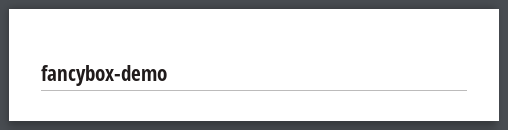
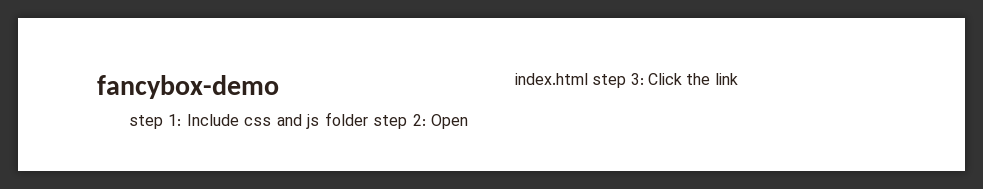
+ step 1: Include css and js folder step 2: Open index.html step 3: Click the link

